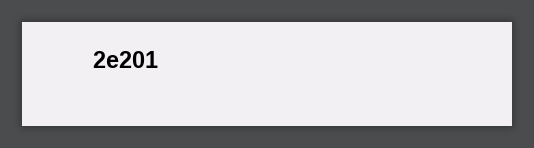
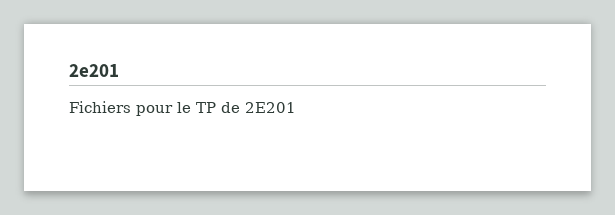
+ Fichiers pour le TP de 2E201

